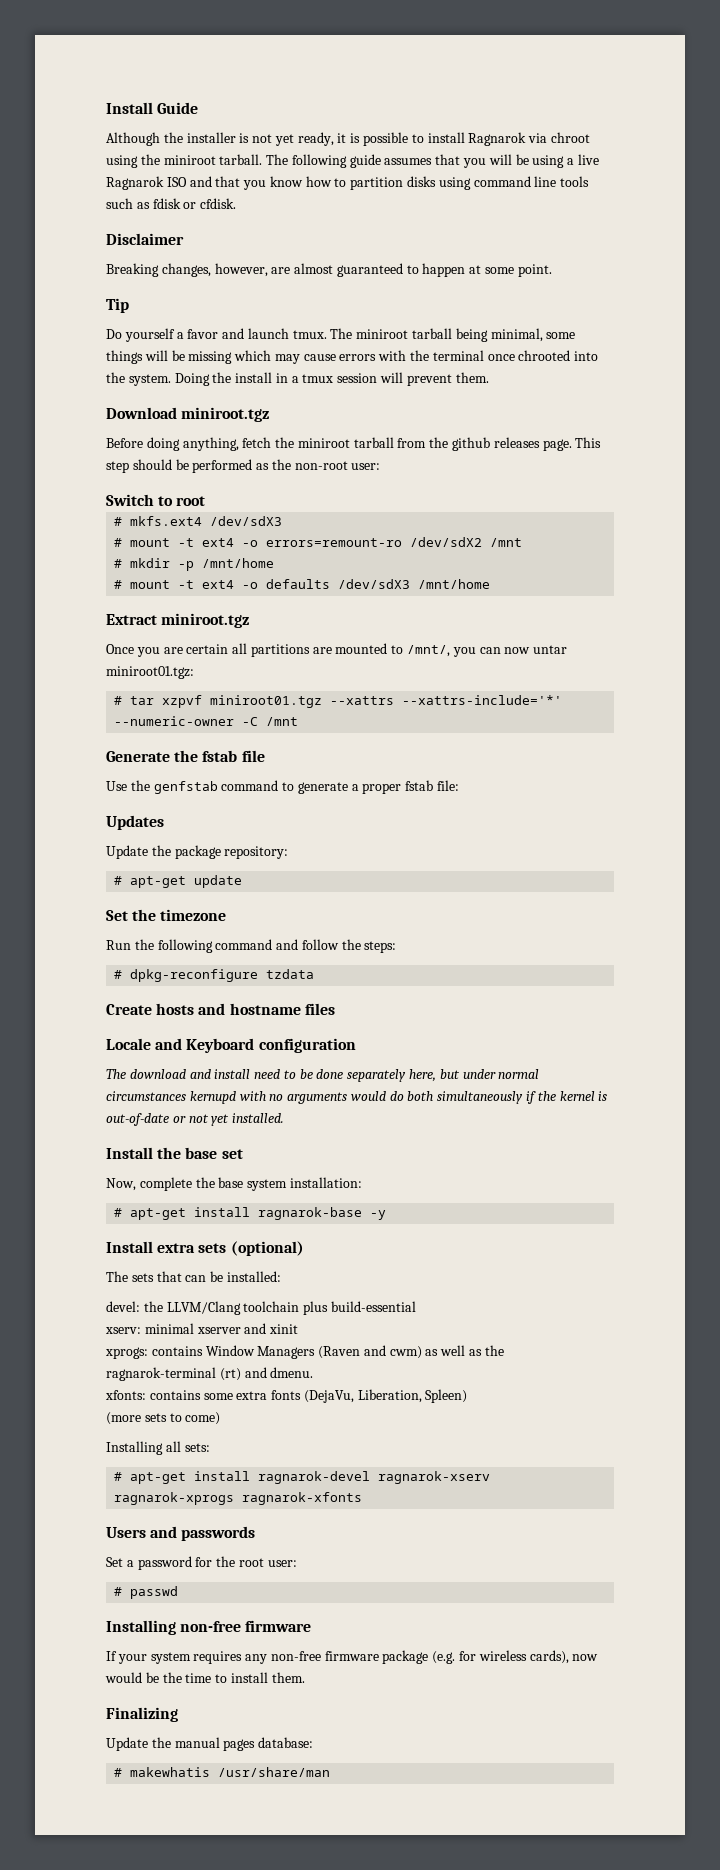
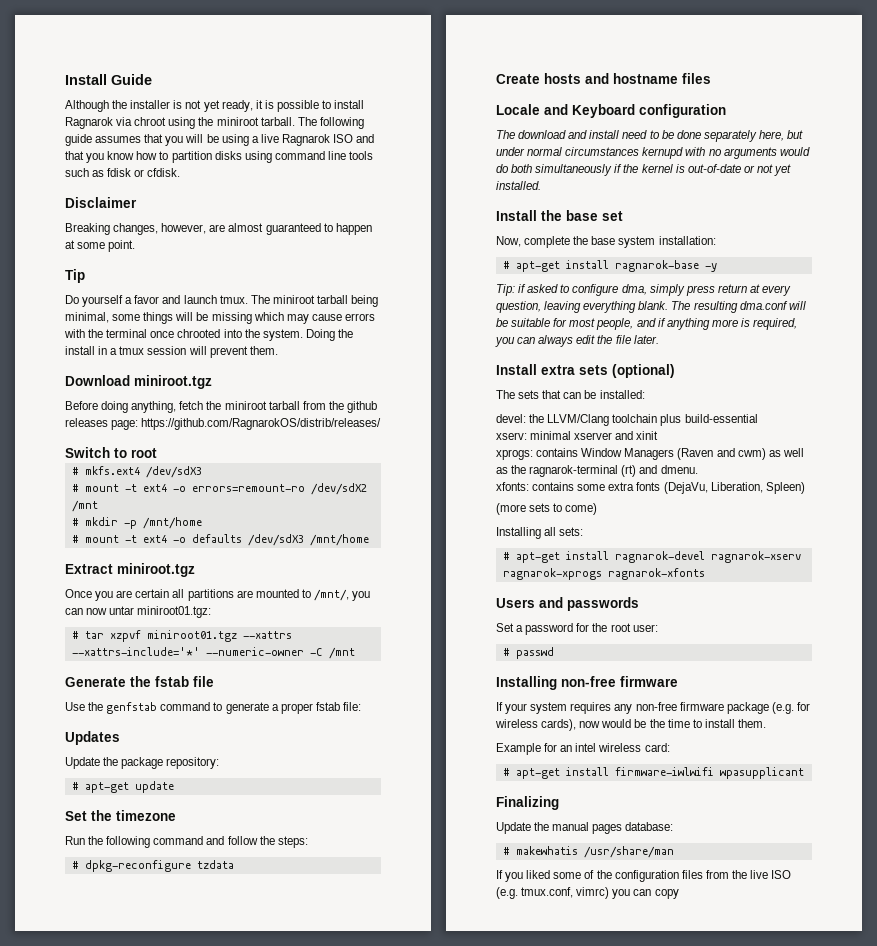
- Before doing anything, fetch the miniroot tarball from the github releases page. This step should be performed as the non-root user:
+ Before doing anything, fetch the miniroot tarball from the github releases page: https://github.com/RagnarokOS/distrib/releases/
+ Tip: if asked to configure dma, simply press return at every question, leaving everything blank. The resulting dma.conf will be suitable for most people, and if anything more is required, you can always edit the file later.
+ Example for an intel wireless card:
+ # apt-get install firmware-iwlwifi wpasupplicant
+ If you liked some of the configuration files from the live ISO (e.g. tmux.conf, vimrc) you can copy

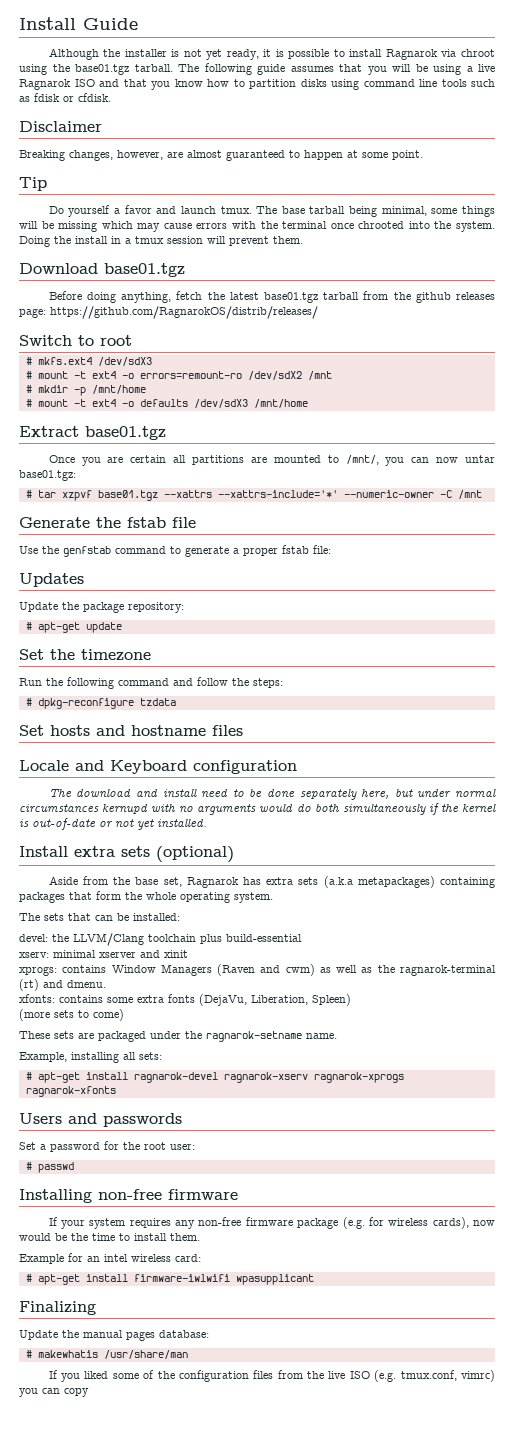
- Although the installer is not yet ready, it is possible to install Ragnarok via chroot using the miniroot tarball.
+ Although the installer is not yet ready, it is possible to install Ragnarok via chroot using the base01.tgz tarball.
- The miniroot tarball being minimal, some things will be missing which may cause errors with the terminal once chrooted into the system.
+ The base tarball being minimal, some things will be missing which may cause errors with the terminal once chrooted into the system.
- Download miniroot.tgz
+ Download base01.tgz
- Before doing anything, fetch the miniroot tarball from the github releases page: https://github.com/RagnarokOS/distrib/releases/
+ Before doing anything, fetch the latest base01.tgz tarball from the github releases page: https://github.com/RagnarokOS/distrib/releases/
- Extract miniroot.tgz
+ Extract base01.tgz
- Once you are certain all partitions are mounted to /mnt/, you can now untar miniroot01.tgz:
+ Once you are certain all partitions are mounted to /mnt/, you can now untar base01.tgz:
- # tar xzpvf miniroot01.tgz --xattrs --xattrs-include='*' --numeric-owner -C /mnt
+ # tar xzpvf base01.tgz --xattrs --xattrs-include='*' --numeric-owner -C /mnt
- Create hosts and hostname files
+ Set hosts and hostname files
- Install the base set
- Now, complete the base system installation:
- # apt-get install ragnarok-base -y
- Tip: if asked to configure dma, simply press return at every question, leaving everything blank. The resulting dma.conf will be suitable for most people, and if anything more is required, you can always edit the file later.
  Install extra sets (optional)
+ Aside from the base set, Ragnarok has extra sets (a.k.a metapackages) containing packages that form the whole operating system.
- Installing all sets:
+ These sets are packaged under the ragnarok-setname name.
+ Example, installing all sets:

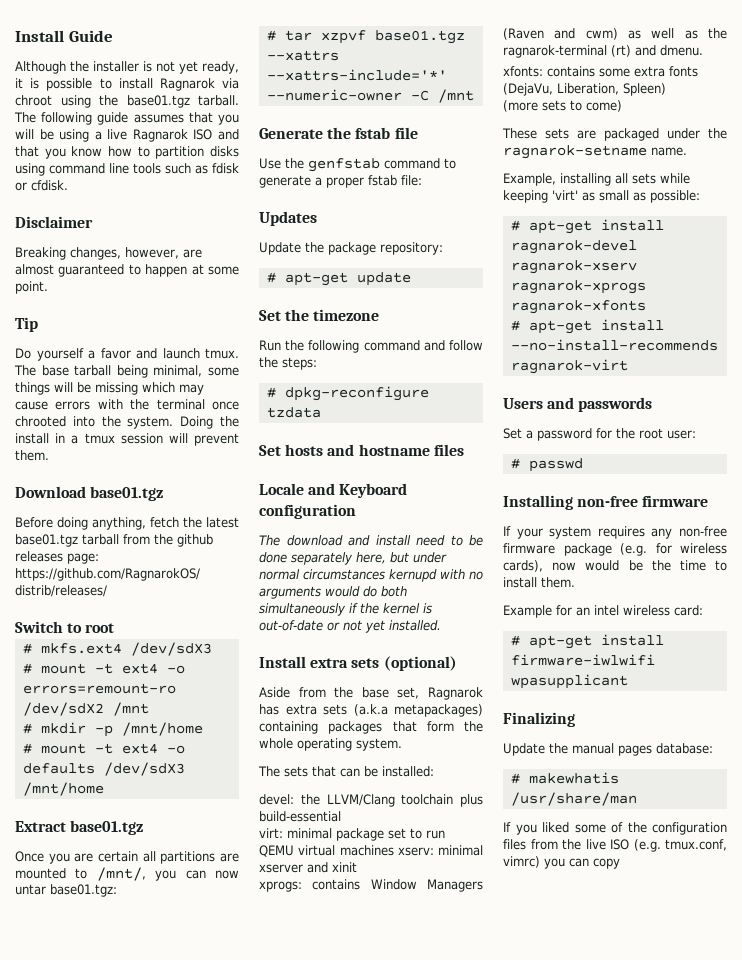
- xserv: minimal xserver and xinit
+ virt: minimal package set to run QEMU virtual machines xserv: minimal xserver and xinit
- Example, installing all sets:
+ Example, installing all sets while keeping 'virt' as small as possible:
+ # apt-get install --no-install-recommends ragnarok-virt

